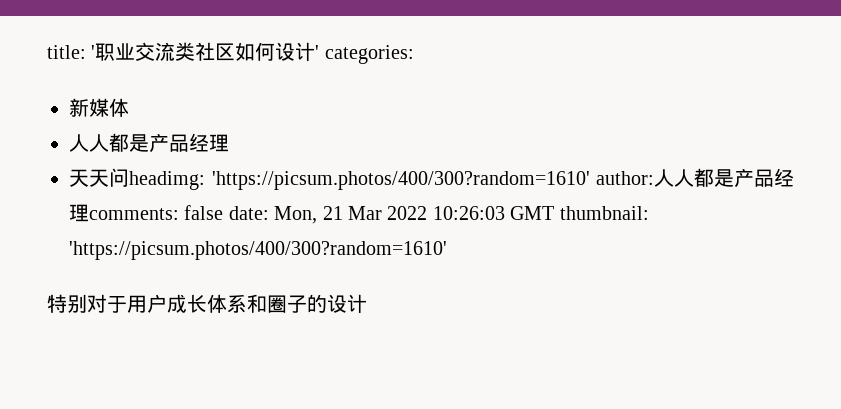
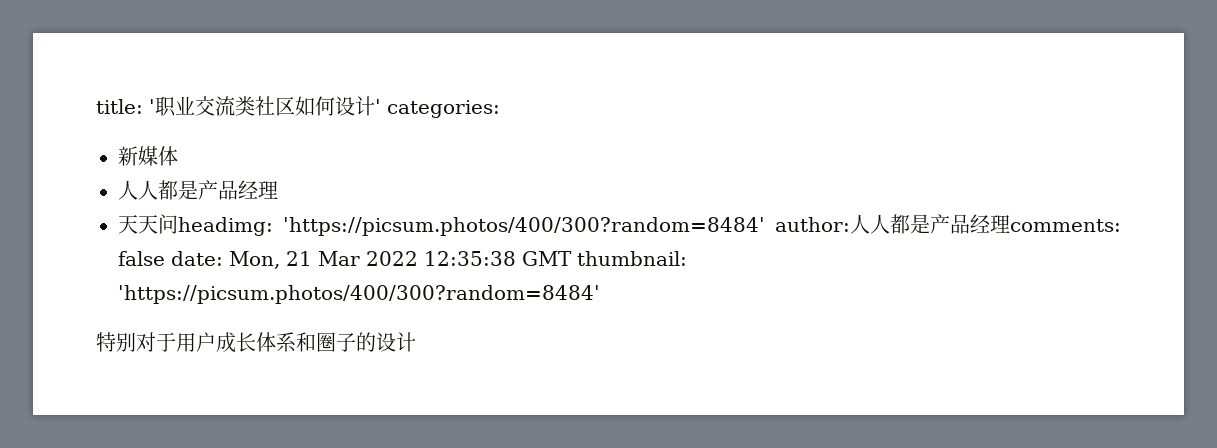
- 天天问headimg: 'https://picsum.photos/400/300?random=1610' author:人人都是产品经理comments: false date: Mon, 21 Mar 2022 10:26:03 GMT thumbnail: 'https://picsum.photos/400/300?random=1610'
+ 天天问headimg: 'https://picsum.photos/400/300?random=8484' author:人人都是产品经理comments: false date: Mon, 21 Mar 2022 12:35:38 GMT thumbnail: 'https://picsum.photos/400/300?random=8484'

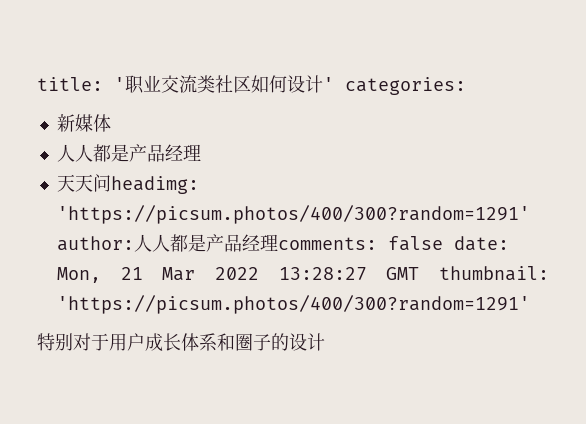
- 天天问headimg: 'https://picsum.photos/400/300?random=8484' author:人人都是产品经理comments: false date: Mon, 21 Mar 2022 12:35:38 GMT thumbnail: 'https://picsum.photos/400/300?random=8484'
+ 天天问headimg: 'https://picsum.photos/400/300?random=1291' author:人人都是产品经理comments: false date: Mon, 21 Mar 2022 13:28:27 GMT thumbnail: 'https://picsum.photos/400/300?random=1291'

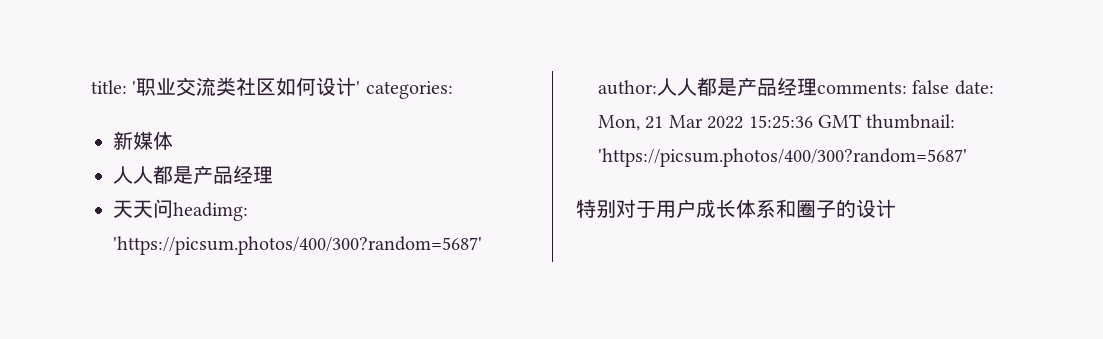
- 天天问headimg: 'https://picsum.photos/400/300?random=1291' author:人人都是产品经理comments: false date: Mon, 21 Mar 2022 13:28:27 GMT thumbnail: 'https://picsum.photos/400/300?random=1291'
+ 天天问headimg: 'https://picsum.photos/400/300?random=5687' author:人人都是产品经理comments: false date: Mon, 21 Mar 2022 15:25:36 GMT thumbnail: 'https://picsum.photos/400/300?random=5687'

